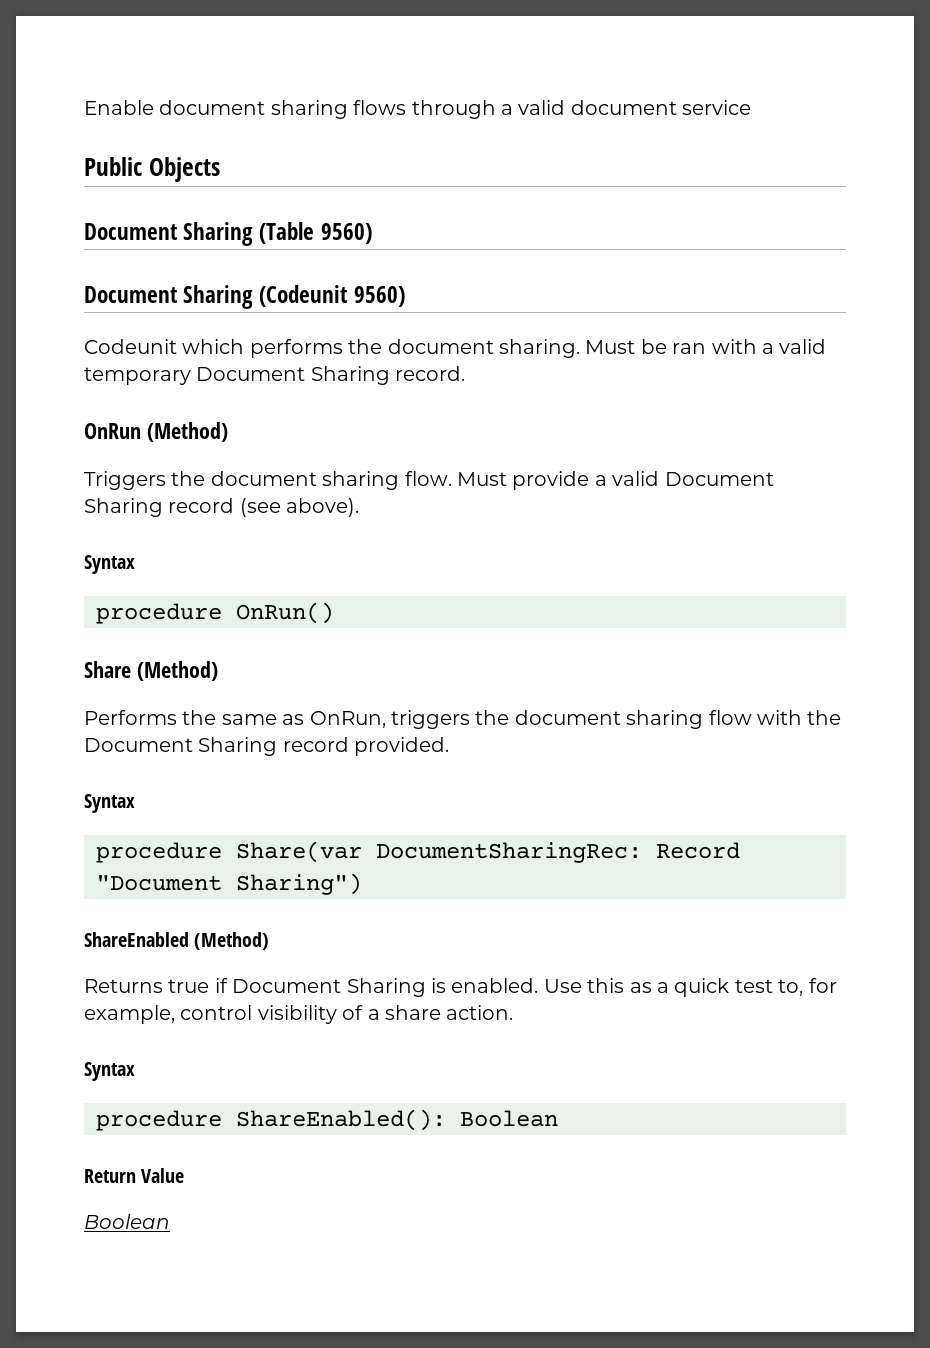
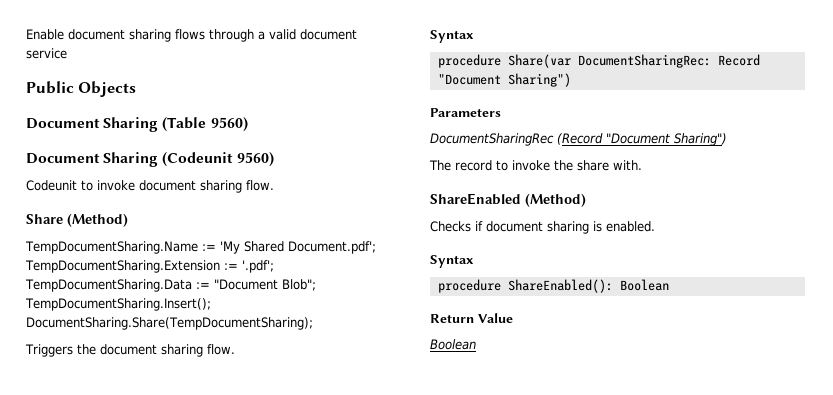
- Codeunit which performs the document sharing. Must be ran with a valid temporary Document Sharing record.
- OnRun (Method)
+ Codeunit to invoke document sharing flow.
+ Share (Method)
+ TempDocumentSharing.Name := 'My Shared Document.pdf'; TempDocumentSharing.Extension := '.pdf'; TempDocumentSharing.Data := "Document Blob"; TempDocumentSharing.Insert(); DocumentSharing.Share(TempDocumentSharing);
- Must provide a valid Document Sharing record (see above).
- Syntax
- procedure OnRun()
- Share (Method)
- Performs the same as OnRun, triggers the document sharing flow with the Document Sharing record provided.
+ Parameters
+ DocumentSharingRec (Record "Document Sharing")
+ The record to invoke the share with.
  ShareEnabled (Method)
- Returns true if Document Sharing is enabled. Use this as a quick test to, for example, control visibility of a share action.
+ Checks if document sharing is enabled.

